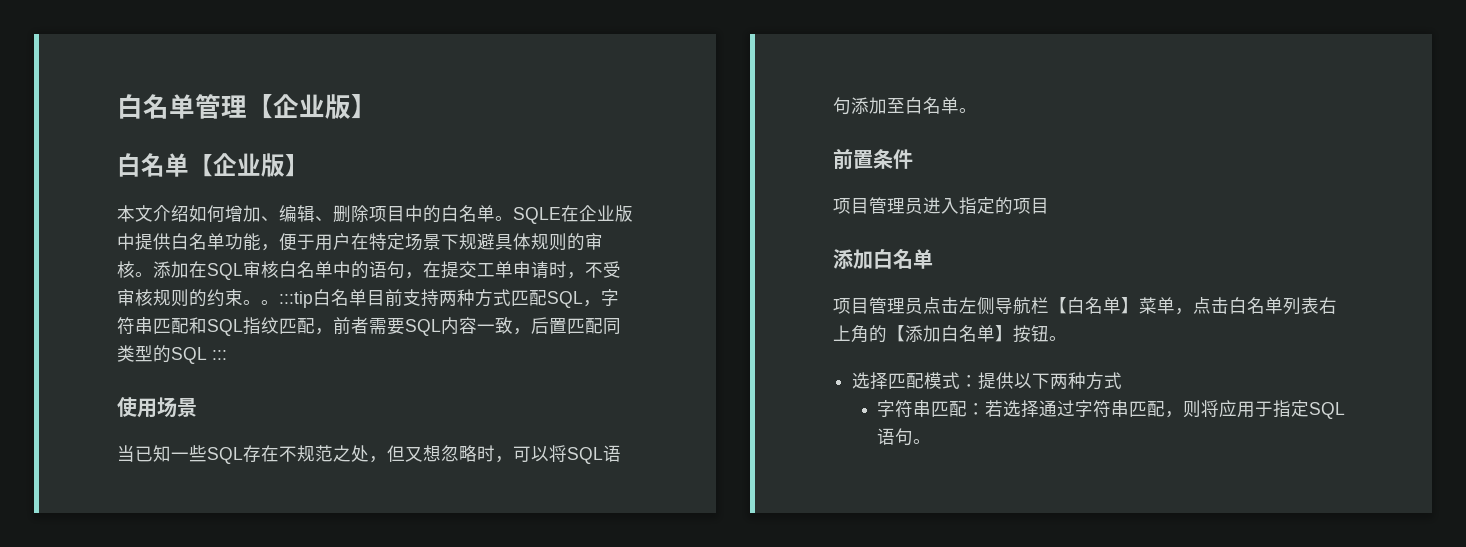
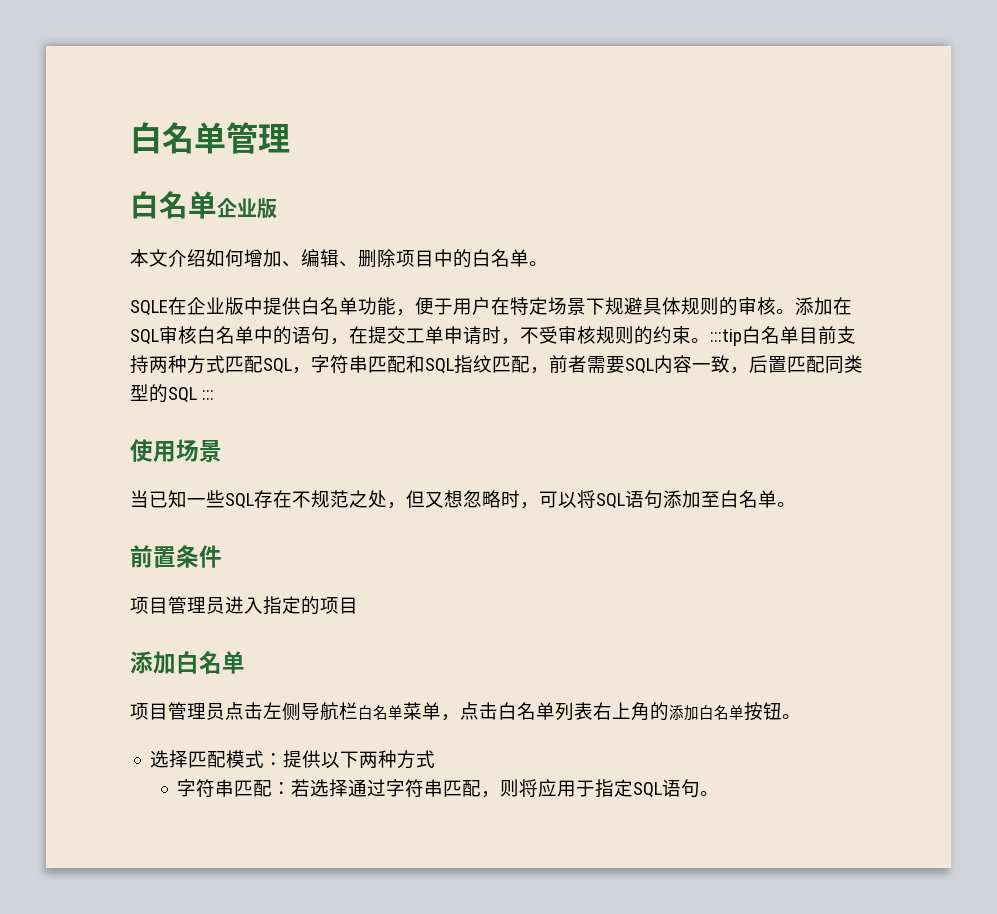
- 白名单管理【企业版】
- 白名单【企业版】
+ 白名单管理
+ 白名单企业版
- 本文介绍如何增加、编辑、删除项目中的白名单。SQLE在企业版中提供白名单功能，便于用户在特定场景下规避具体规则的审核。
+ 本文介绍如何增加、编辑、删除项目中的白名单。
+ SQLE在企业版中提供白名单功能，便于用户在特定场景下规避具体规则的审核。
- 添加在SQL审核白名单中的语句，在提交工单申请时，不受审核规则的约束。。:::tip白名单目前支持两种方式匹配SQL，字符串匹配和SQL指纹匹配，前者需要SQL内容一致，后置匹配同类型的SQL :::
+ 添加在SQL审核白名单中的语句，在提交工单申请时，不受审核规则的约束。:::tip白名单目前支持两种方式匹配SQL，字符串匹配和SQL指纹匹配，前者需要SQL内容一致，后置匹配同类型的SQL :::
- 项目管理员点击左侧导航栏【白名单】菜单，点击白名单列表右上角的【添加白名单】按钮。
+ 项目管理员点击左侧导航栏白名单菜单，点击白名单列表右上角的添加白名单按钮。

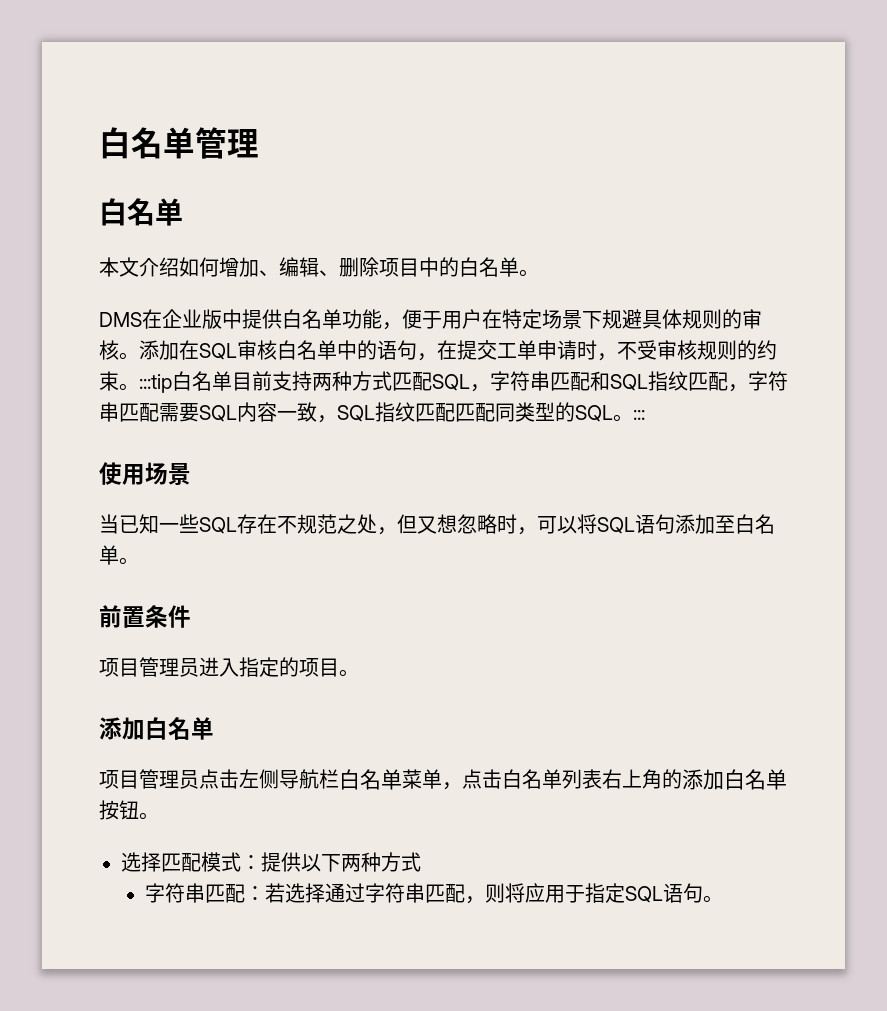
  白名单管理
- 白名单企业版
+ 白名单
- SQLE在企业版中提供白名单功能，便于用户在特定场景下规避具体规则的审核。
+ DMS在企业版中提供白名单功能，便于用户在特定场景下规避具体规则的审核。
- 添加在SQL审核白名单中的语句，在提交工单申请时，不受审核规则的约束。:::tip白名单目前支持两种方式匹配SQL，字符串匹配和SQL指纹匹配，前者需要SQL内容一致，后置匹配同类型的SQL :::
+ 添加在SQL审核白名单中的语句，在提交工单申请时，不受审核规则的约束。:::tip白名单目前支持两种方式匹配SQL，字符串匹配和SQL指纹匹配，字符串匹配需要SQL内容一致，SQL指纹匹配匹配同类型的SQL。:::
- 项目管理员进入指定的项目
+ 项目管理员进入指定的项目。

